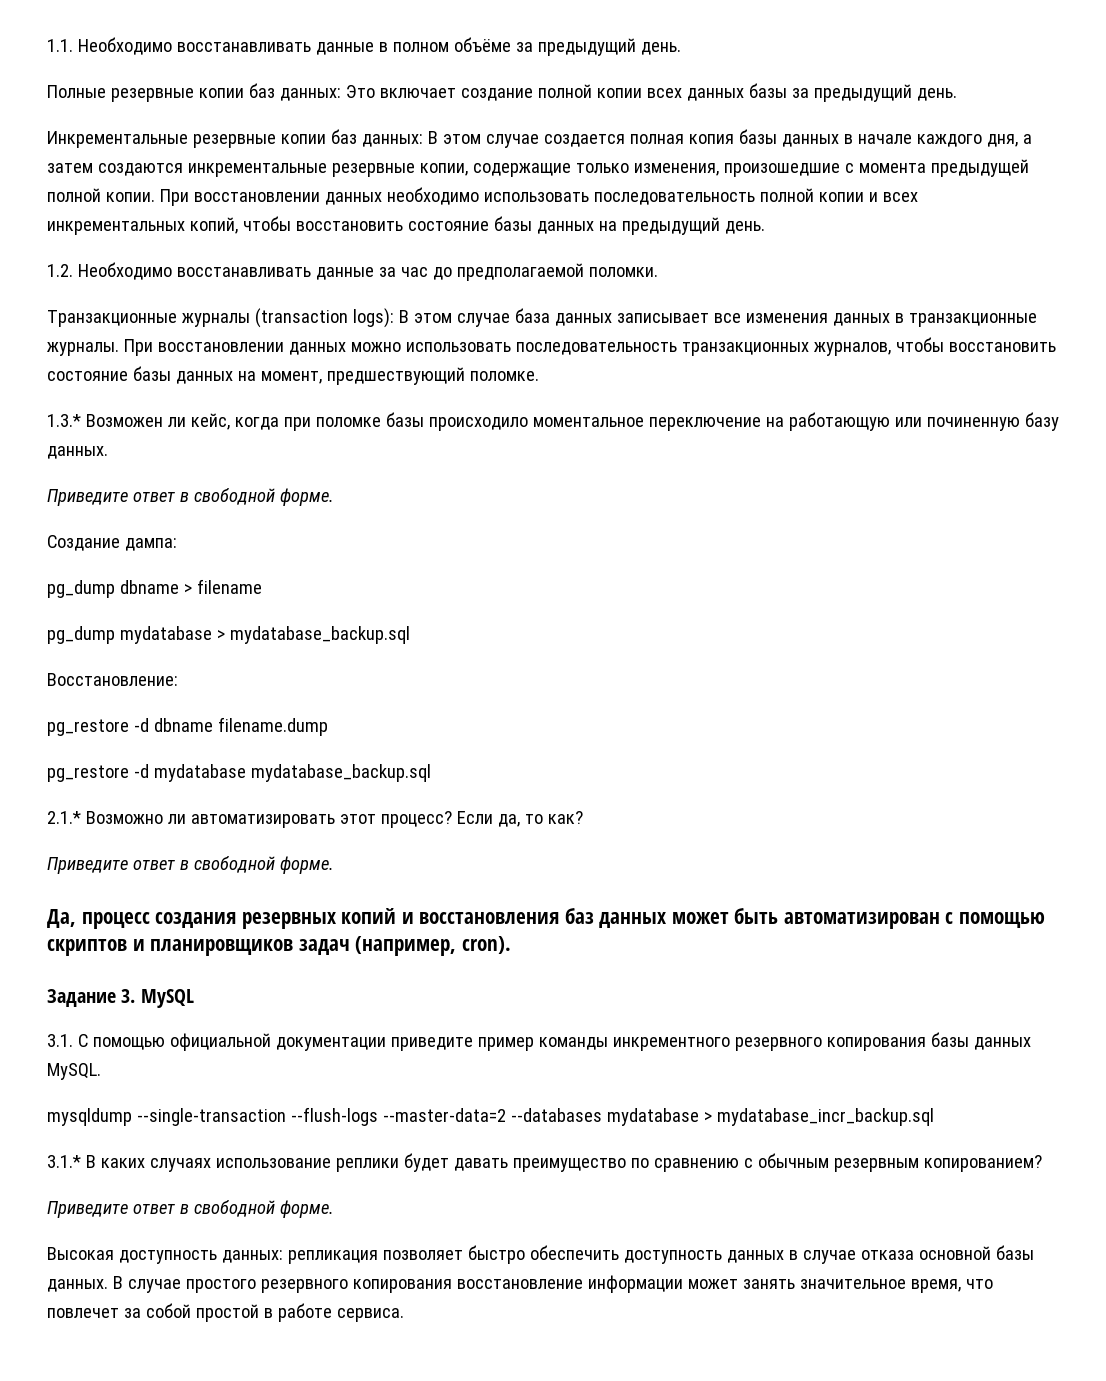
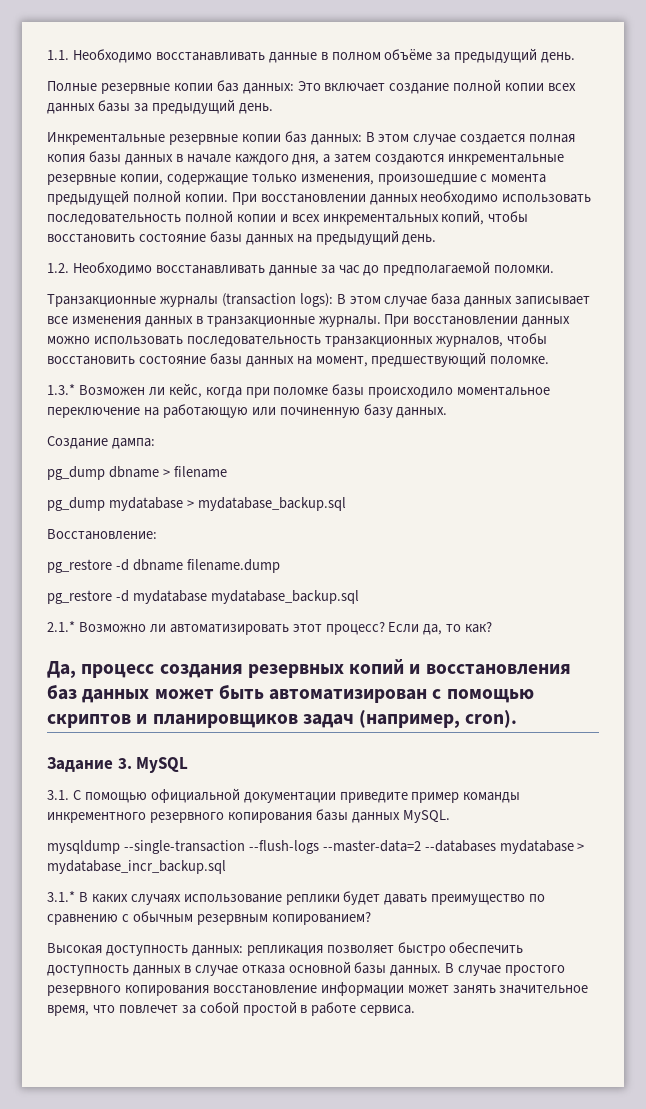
  1.3.* Возможен ли кейс, когда при поломке базы происходило моментальное переключение на работающую или починенную базу данных.
- Приведите ответ в свободной форме.
  Если да, то как?
- Приведите ответ в свободной форме.
  3.1.* В каких случаях использование реплики будет давать преимущество по сравнению с обычным резервным копированием?
- Приведите ответ в свободной форме.

